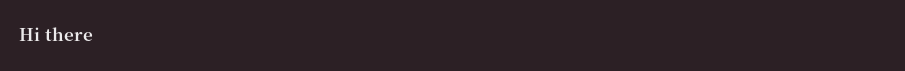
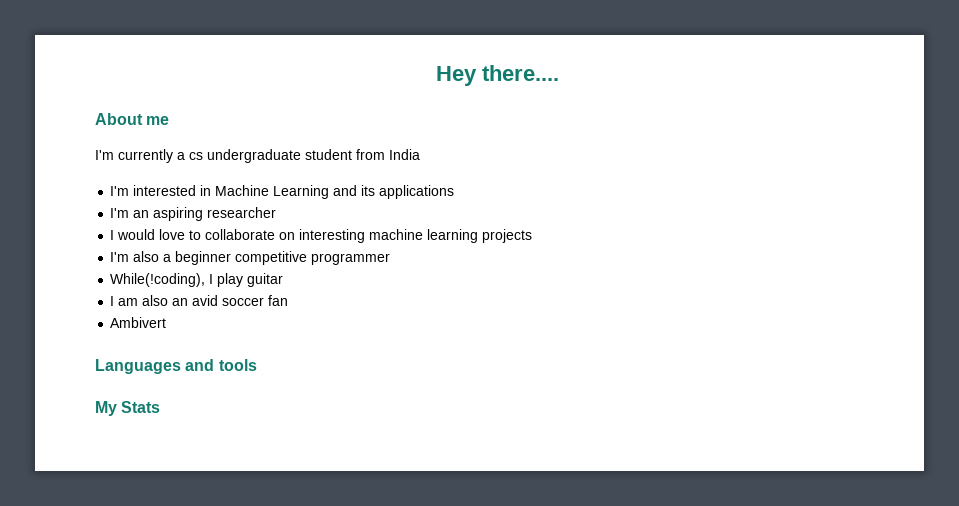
- Hi there
+ Hey there....
+ About me
+ I'm currently a cs undergraduate student from India
+ I'm interested in Machine Learning and its applications
+ I'm an aspiring researcher
+ I would love to collaborate on interesting machine learning projects
+ I'm also a beginner competitive programmer
+ While(!coding), I play guitar
+ I am also an avid soccer fan
+ Ambivert
+ Languages and tools
+ My Stats

